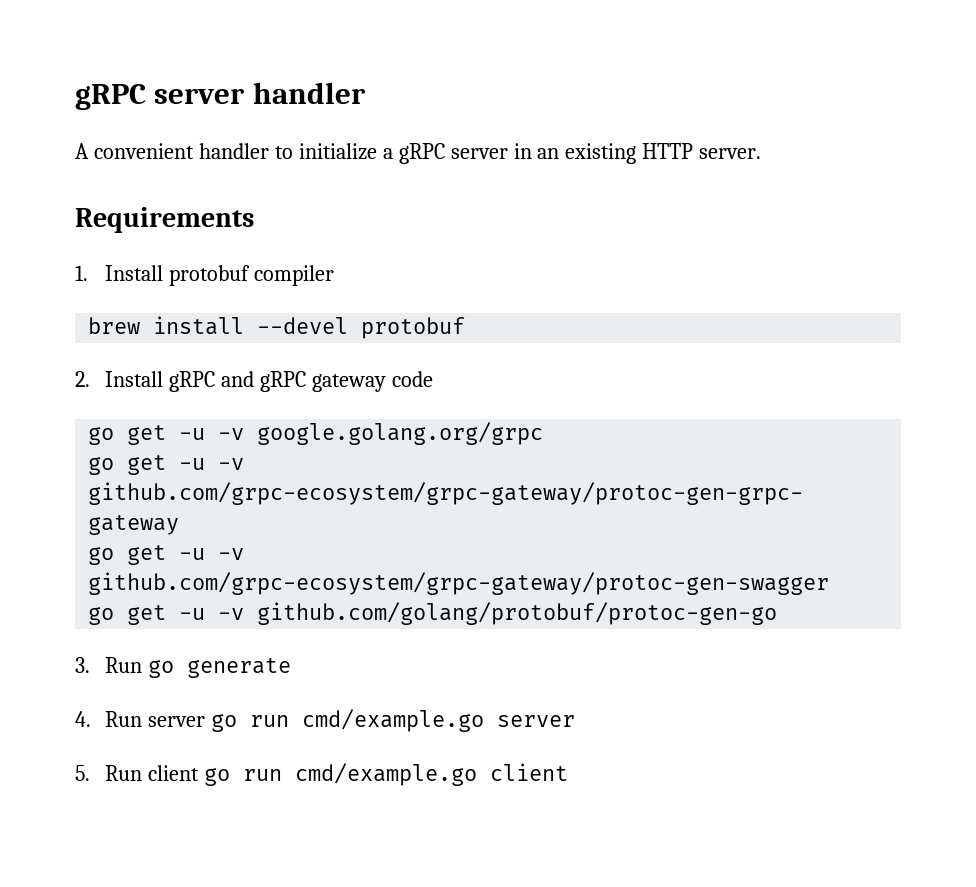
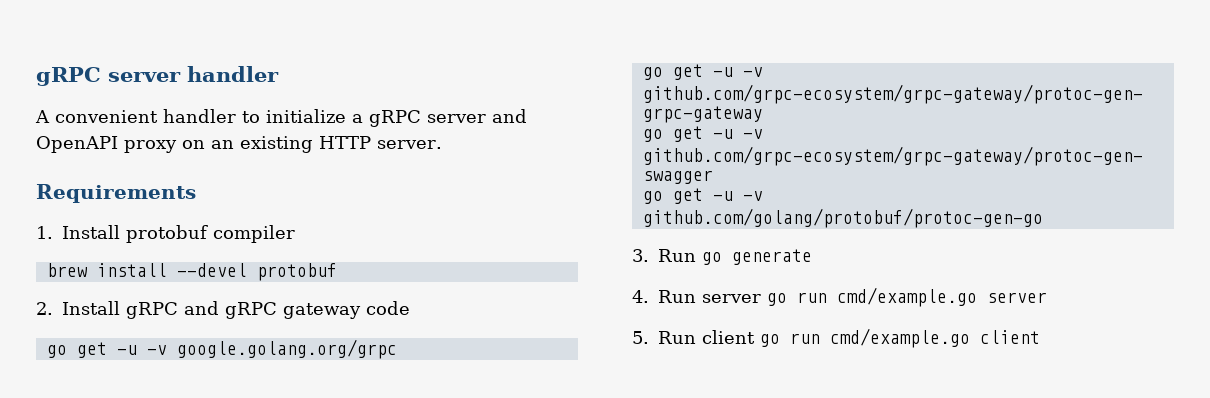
- A convenient handler to initialize a gRPC server in an existing HTTP server.
+ A convenient handler to initialize a gRPC server and OpenAPI proxy on an existing HTTP server.

